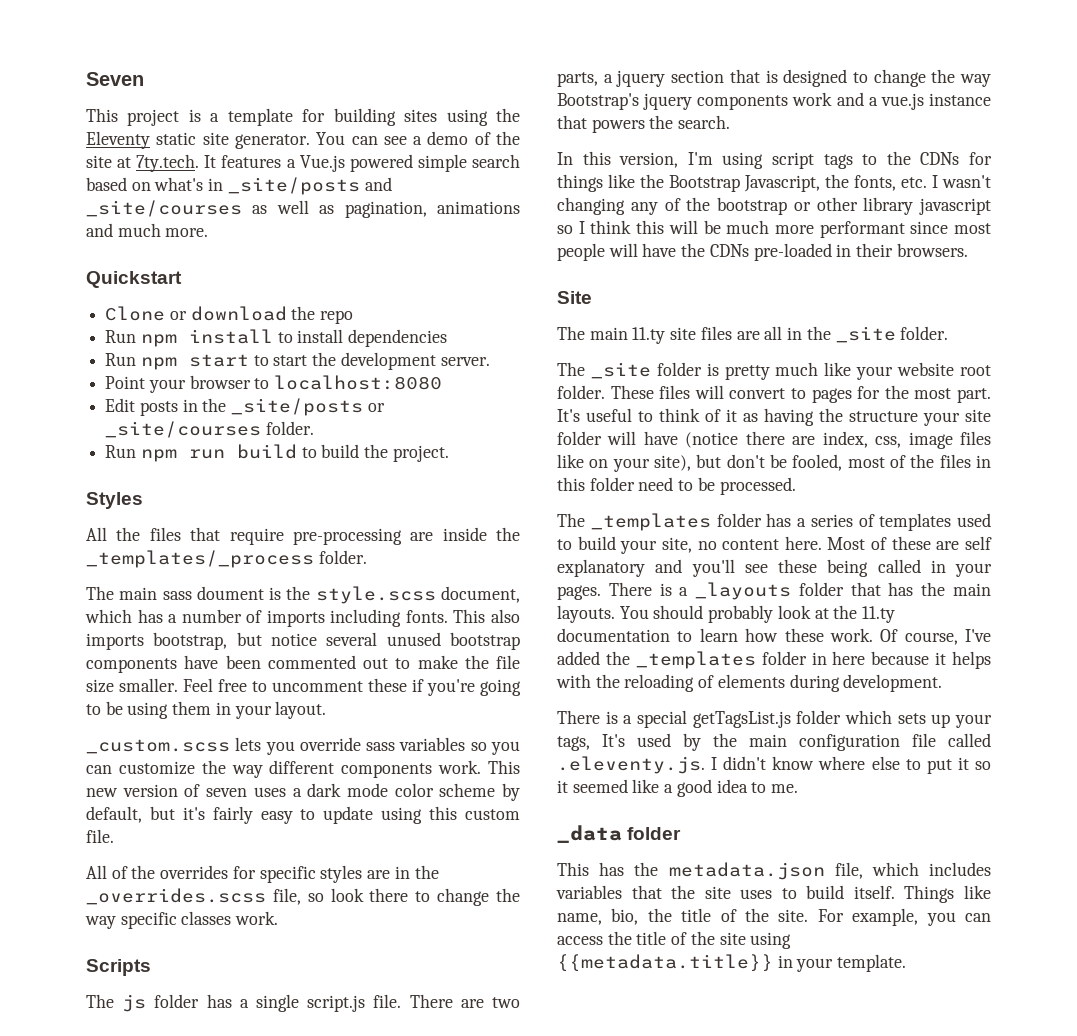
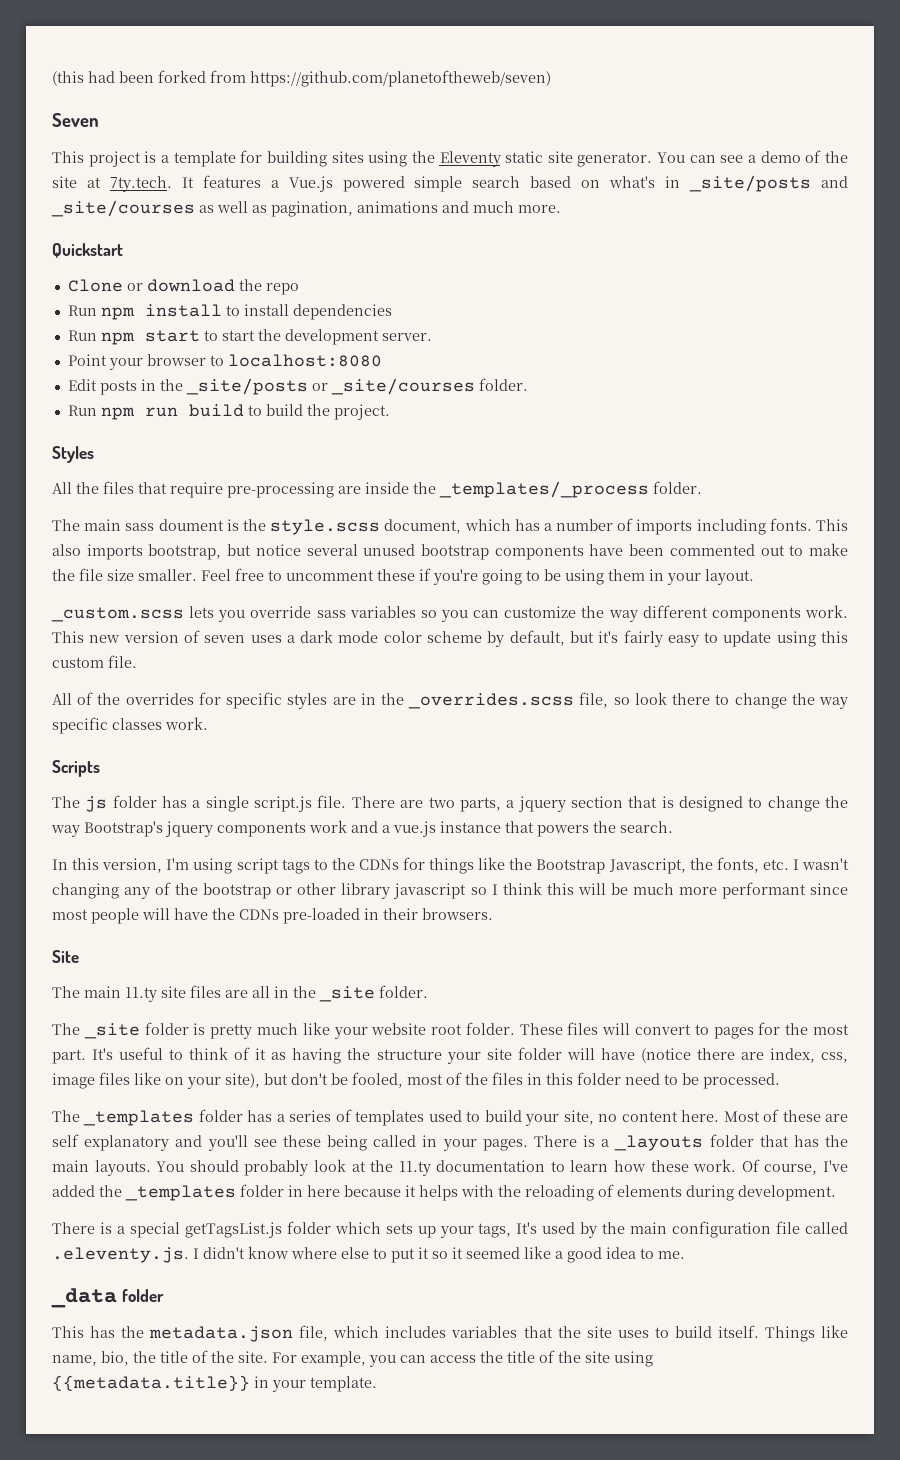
+ (this had been forked from https://github.com/planetoftheweb/seven)

